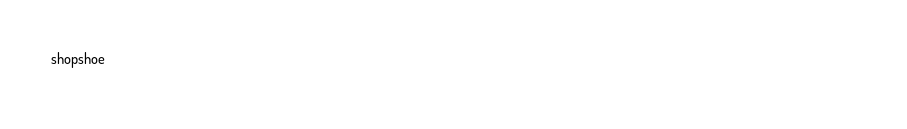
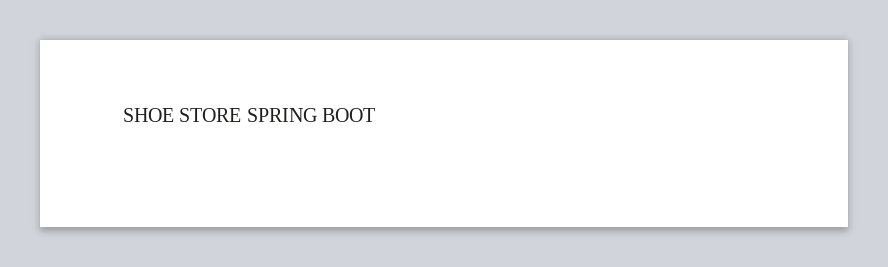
- shopshoe
+ SHOE STORE SPRING BOOT

